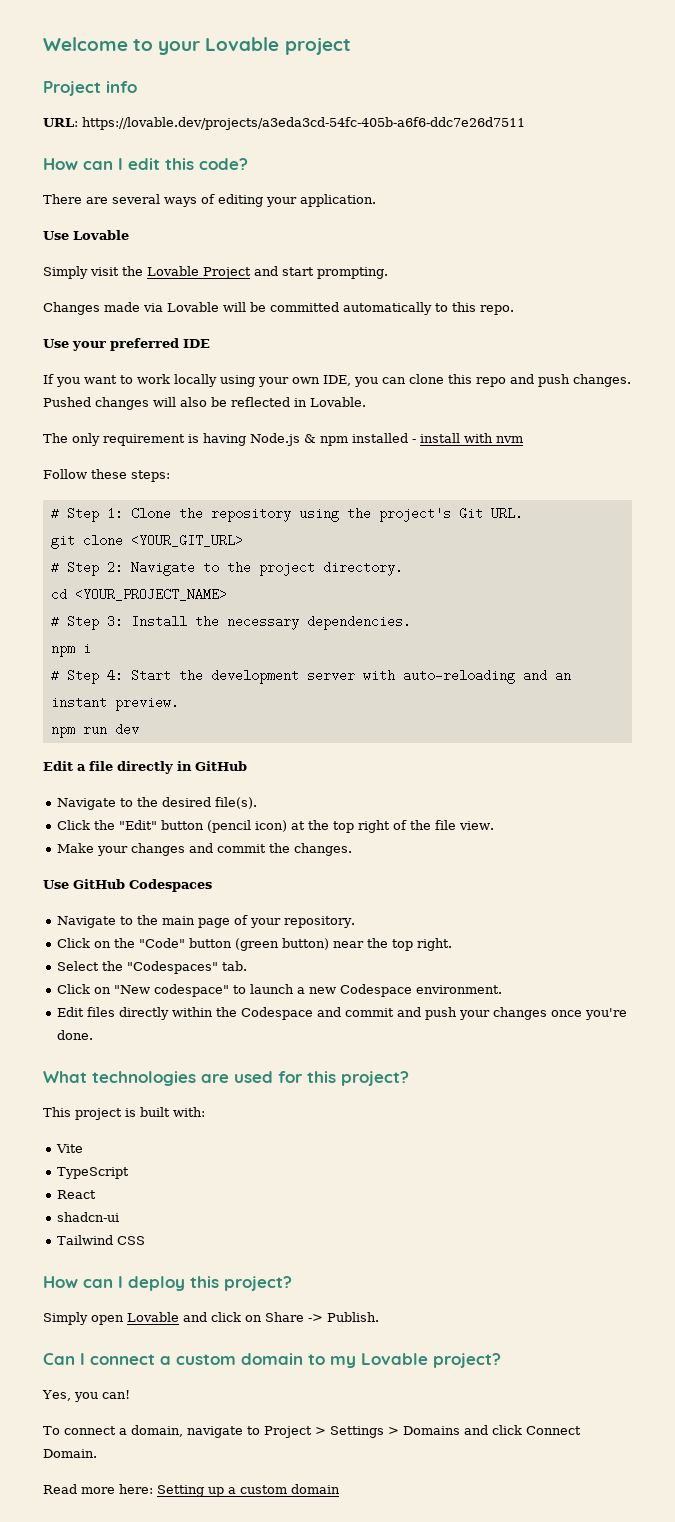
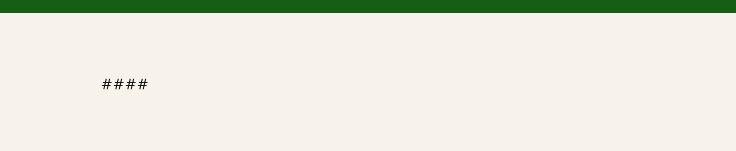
- Welcome to your Lovable project
- Project info
- URL: https://lovable.dev/projects/a3eda3cd-54fc-405b-a6f6-ddc7e26d7511
- How can I edit this code?
- There are several ways of editing your application.
- Use Lovable
- Simply visit the Lovable Project and start prompting.
- Changes made via Lovable will be committed automatically to this repo.
- Use your preferred IDE
- If you want to work locally using your own IDE, you can clone this repo and push changes. Pushed changes will also be reflected in Lovable.
- The only requirement is having Node.js & npm installed - install with nvm
- Follow these steps:
- # Step 1: Clone the repository using the project's Git URL.
- git clone <YOUR_GIT_URL>
- # Step 2: Navigate to the project directory.
- cd <YOUR_PROJECT_NAME>
- # Step 3: Install the necessary dependencies.
- npm i
- # Step 4: Start the development server with auto-reloading and an instant preview.
- npm run dev
- Edit a file directly in GitHub
- Navigate to the desired file(s).
- Click the "Edit" button (pencil icon) at the top right of the file view.
- Make your changes and commit the changes.
- Use GitHub Codespaces
- Navigate to the main page of your repository.
- Click on the "Code" button (green button) near the top right.
- Select the "Codespaces" tab.
- Click on "New codespace" to launch a new Codespace environment.
- Edit files directly within the Codespace and commit and push your changes once you're done.
- What technologies are used for this project?
- This project is built with:
- Vite
- TypeScript
- React
- shadcn-ui
- Tailwind CSS
- How can I deploy this project?
- Simply open Lovable and click on Share -> Publish.
- Can I connect a custom domain to my Lovable project?
- Yes, you can!
- To connect a domain, navigate to Project > Settings > Domains and click Connect Domain.
- Read more here: Setting up a custom domain
+ ####

